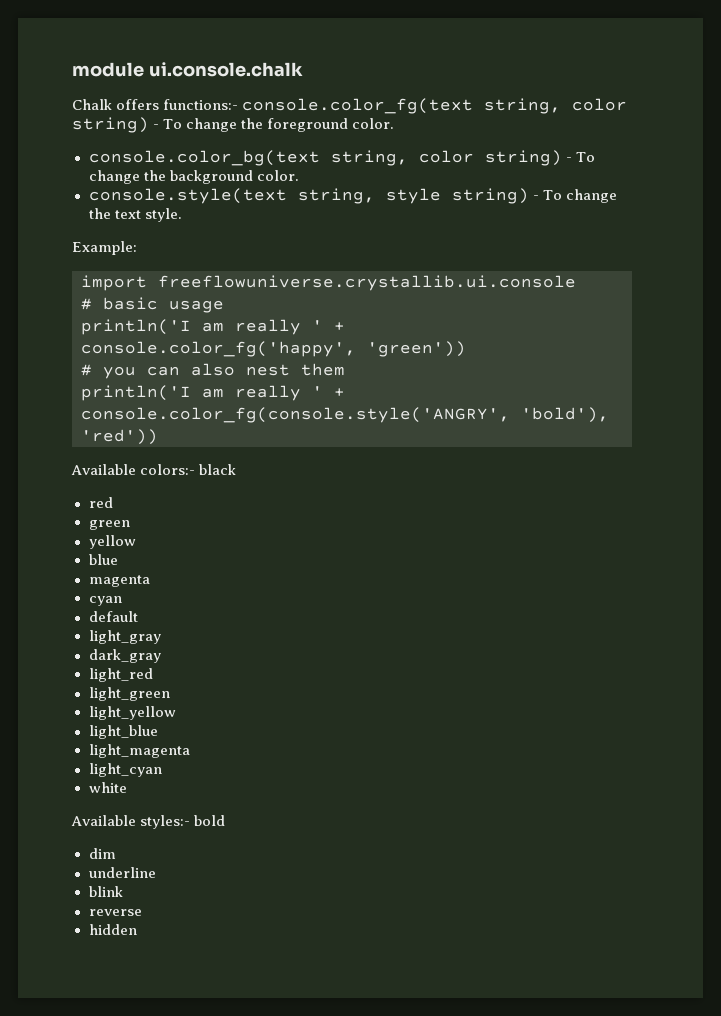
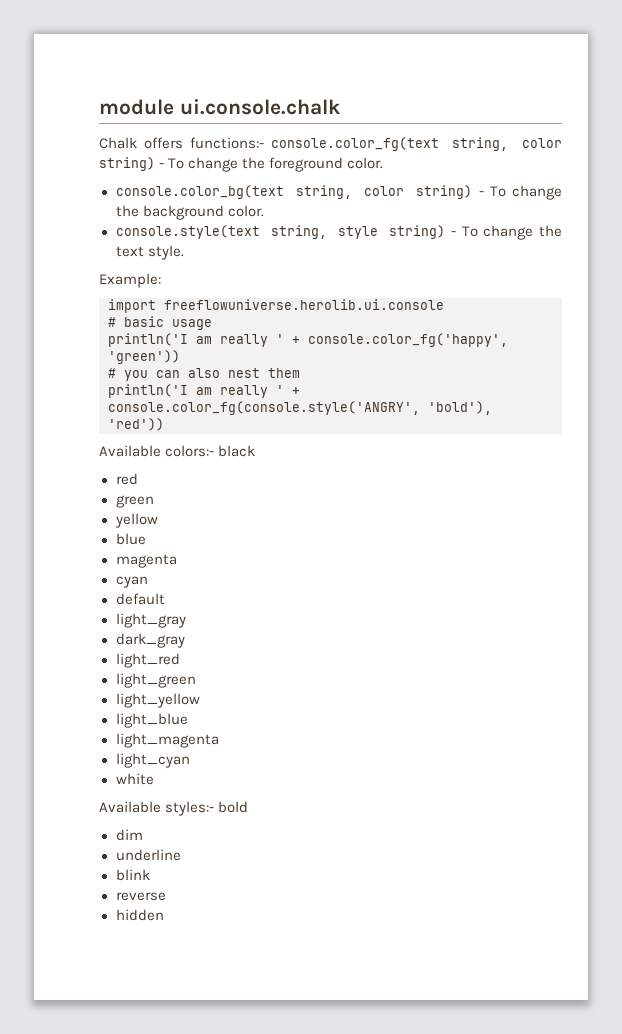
- import freeflowuniverse.crystallib.ui.console
+ import freeflowuniverse.herolib.ui.console

